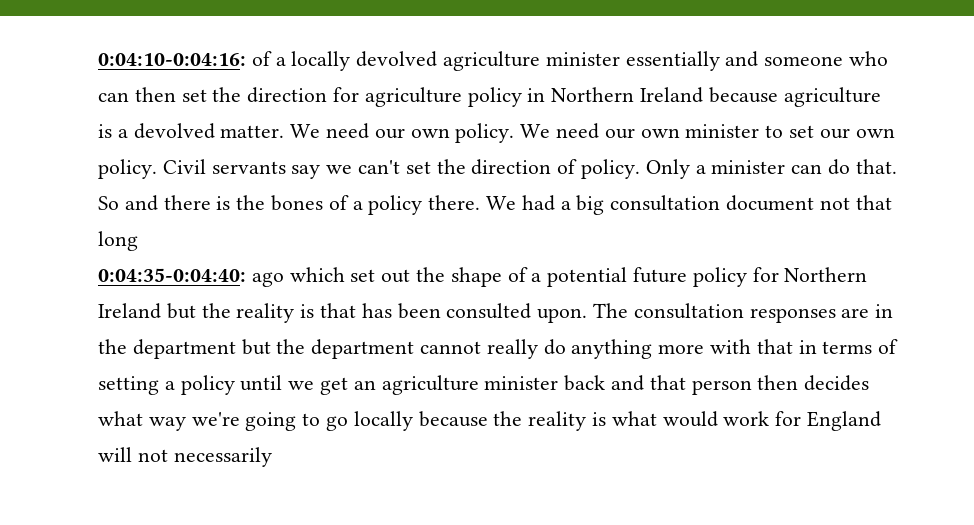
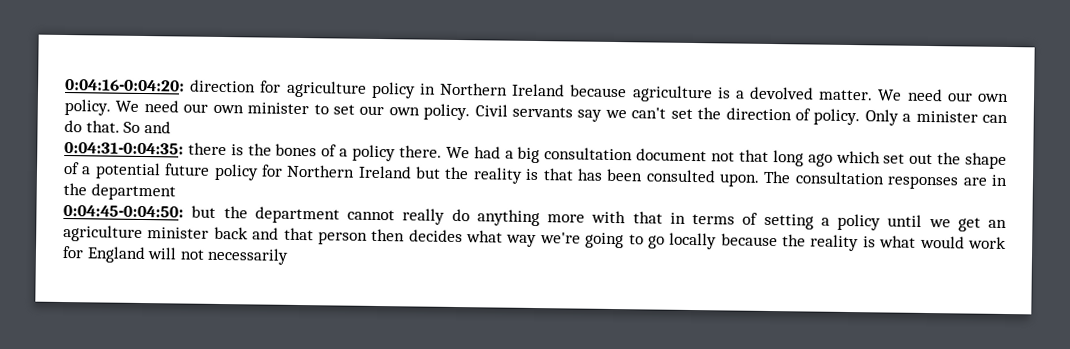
- 0:04:10-0:04:16: of a locally devolved agriculture minister essentially and someone who can then set the direction for agriculture policy in Northern Ireland because agriculture is a devolved matter.
+ 0:04:16-0:04:20: direction for agriculture policy in Northern Ireland because agriculture is a devolved matter.
- So and there is the bones of a policy there.
+ So and
+ 0:04:31-0:04:35: there is the bones of a policy there.
- We had a big consultation document not that long
- 0:04:35-0:04:40: ago which set out the shape of a potential future policy for Northern Ireland but the reality is that has been consulted upon.
+ We had a big consultation document not that long ago which set out the shape of a potential future policy for Northern Ireland but the reality is that has been consulted upon.
- The consultation responses are in the department but the department cannot really do anything more with that in terms of setting a policy until we get an agriculture minister back and that person then decides what way we're going to go locally because the reality is what would work for England will not necessarily
+ The consultation responses are in the department
+ 0:04:45-0:04:50: but the department cannot really do anything more with that in terms of setting a policy until we get an agriculture minister back and that person then decides what way we're going to go locally because the reality is what would work for England will not necessarily

